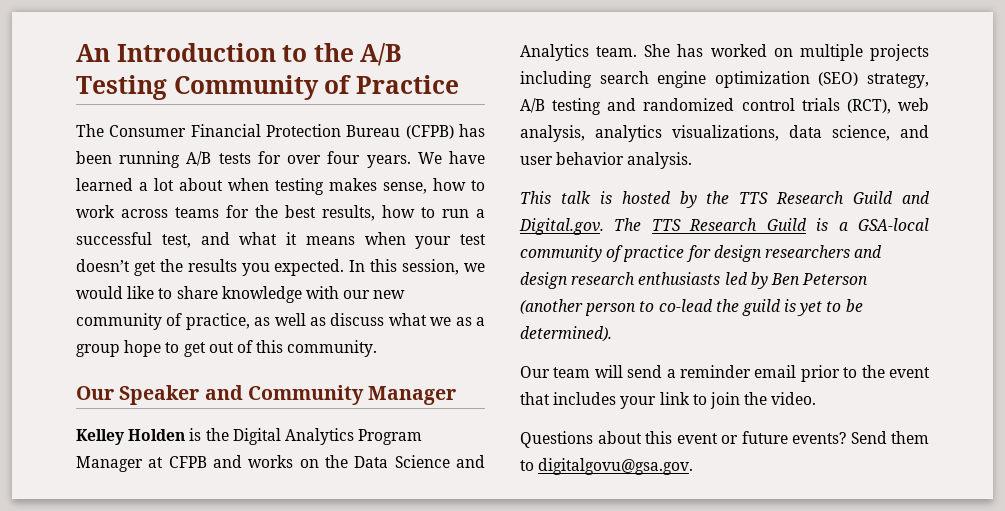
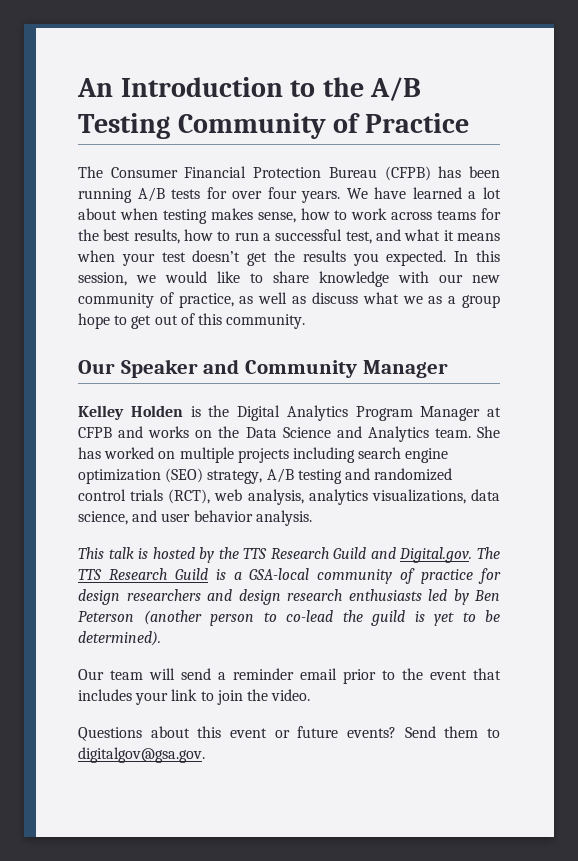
- Send them to digitalgovu@gsa.gov.
+ Send them to digitalgov@gsa.gov.

